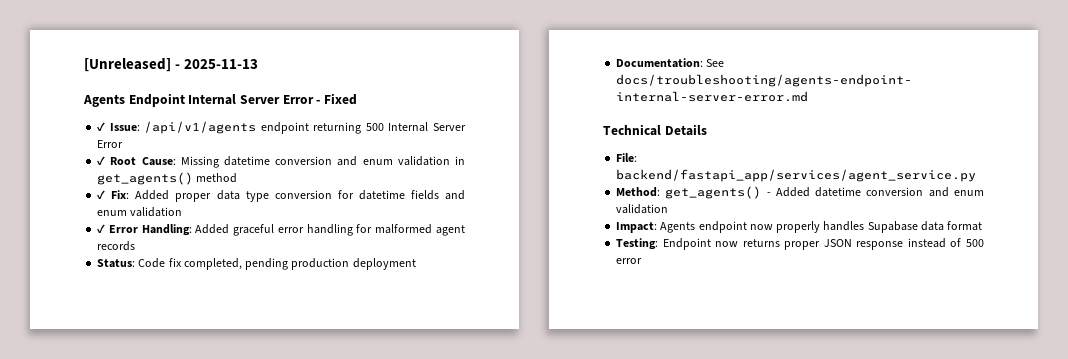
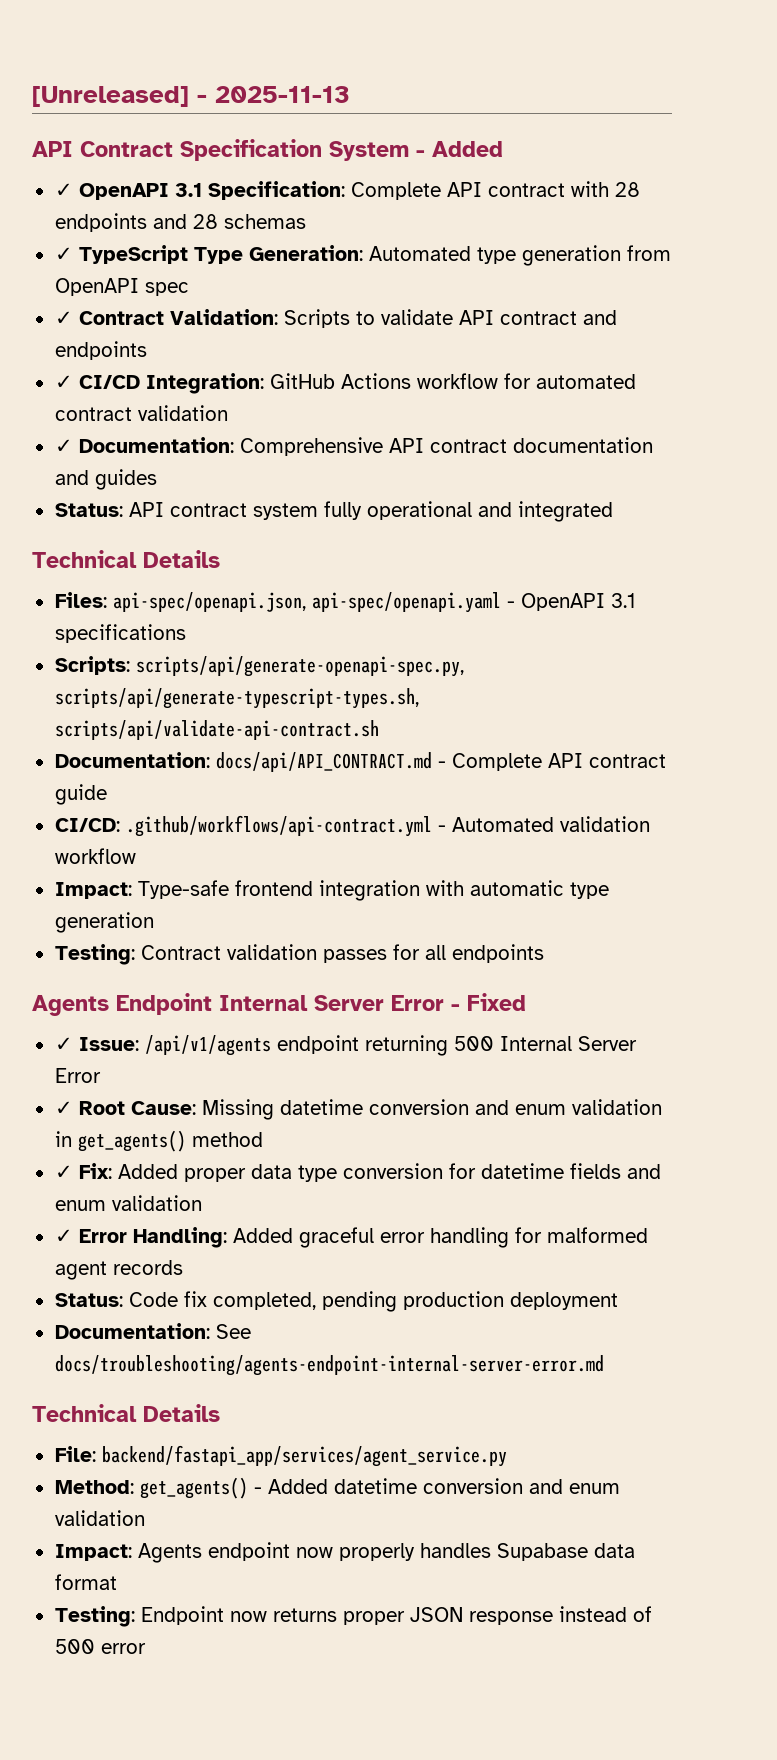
+ API Contract Specification System - Added
+ ✓ OpenAPI 3.1 Specification: Complete API contract with 28 endpoints and 28 schemas
+ ✓ TypeScript Type Generation: Automated type generation from OpenAPI spec
+ ✓ Contract Validation: Scripts to validate API contract and endpoints
+ ✓ CI/CD Integration: GitHub Actions workflow for automated contract validation
+ ✓ Documentation: Comprehensive API contract documentation and guides
+ Status: API contract system fully operational and integrated
+ Technical Details
+ Files: api-spec/openapi.json, api-spec/openapi.yaml - OpenAPI 3.1 specifications
+ Scripts: scripts/api/generate-openapi-spec.py, scripts/api/generate-typescript-types.sh, scripts/api/validate-api-contract.sh
+ Documentation: docs/api/API_CONTRACT.md - Complete API contract guide
+ CI/CD: .github/workflows/api-contract.yml - Automated validation workflow
+ Impact: Type-safe frontend integration with automatic type generation
+ Testing: Contract validation passes for all endpoints

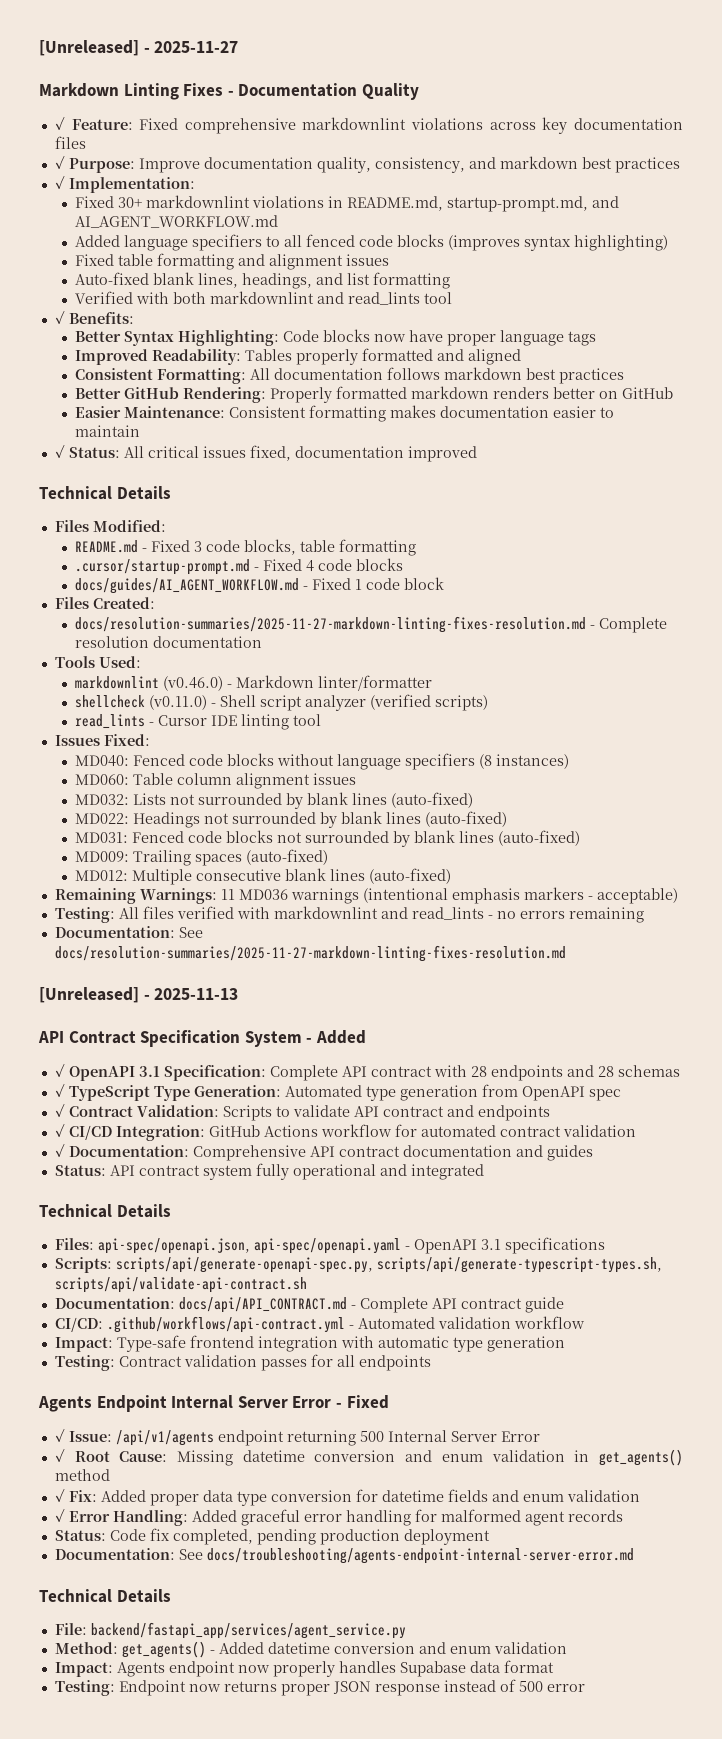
+ [Unreleased] - 2025-11-27
+ Markdown Linting Fixes - Documentation Quality
+ ✓ Feature: Fixed comprehensive markdownlint violations across key documentation files
+ ✓ Purpose: Improve documentation quality, consistency, and markdown best practices
+ ✓ Implementation:
+ Fixed 30+ markdownlint violations in README.md, startup-prompt.md, and AI_AGENT_WORKFLOW.md
+ Added language specifiers to all fenced code blocks (improves syntax highlighting)
+ Fixed table formatting and alignment issues
+ Auto-fixed blank lines, headings, and list formatting
+ Verified with both markdownlint and read_lints tool
+ ✓ Benefits:
+ Better Syntax Highlighting: Code blocks now have proper language tags
+ Improved Readability: Tables properly formatted and aligned
+ Consistent Formatting: All documentation follows markdown best practices
+ Better GitHub Rendering: Properly formatted markdown renders better on GitHub
+ Easier Maintenance: Consistent formatting makes documentation easier to maintain
+ ✓ Status: All critical issues fixed, documentation improved
+ Technical Details
+ Files Modified:
+ README.md - Fixed 3 code blocks, table formatting
+ .cursor/startup-prompt.md - Fixed 4 code blocks
+ docs/guides/AI_AGENT_WORKFLOW.md - Fixed 1 code block
+ Files Created:
+ docs/resolution-summaries/2025-11-27-markdown-linting-fixes-resolution.md - Complete resolution documentation
+ Tools Used:
+ markdownlint (v0.46.0) - Markdown linter/formatter
+ shellcheck (v0.11.0) - Shell script analyzer (verified scripts)
+ read_lints - Cursor IDE linting tool
+ Issues Fixed:
+ MD040: Fenced code blocks without language specifiers (8 instances)
+ MD060: Table column alignment issues
+ MD032: Lists not surrounded by blank lines (auto-fixed)
+ MD022: Headings not surrounded by blank lines (auto-fixed)
+ MD031: Fenced code blocks not surrounded by blank lines (auto-fixed)
+ MD009: Trailing spaces (auto-fixed)
+ MD012: Multiple consecutive blank lines (auto-fixed)
+ Remaining Warnings: 11 MD036 warnings (intentional emphasis markers - acceptable)
+ Testing: All files verified with markdownlint and read_lints - no errors remaining
+ Documentation: See docs/resolution-summaries/2025-11-27-markdown-linting-fixes-resolution.md

